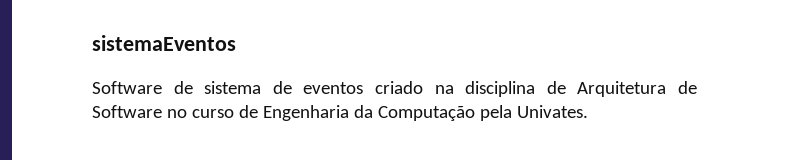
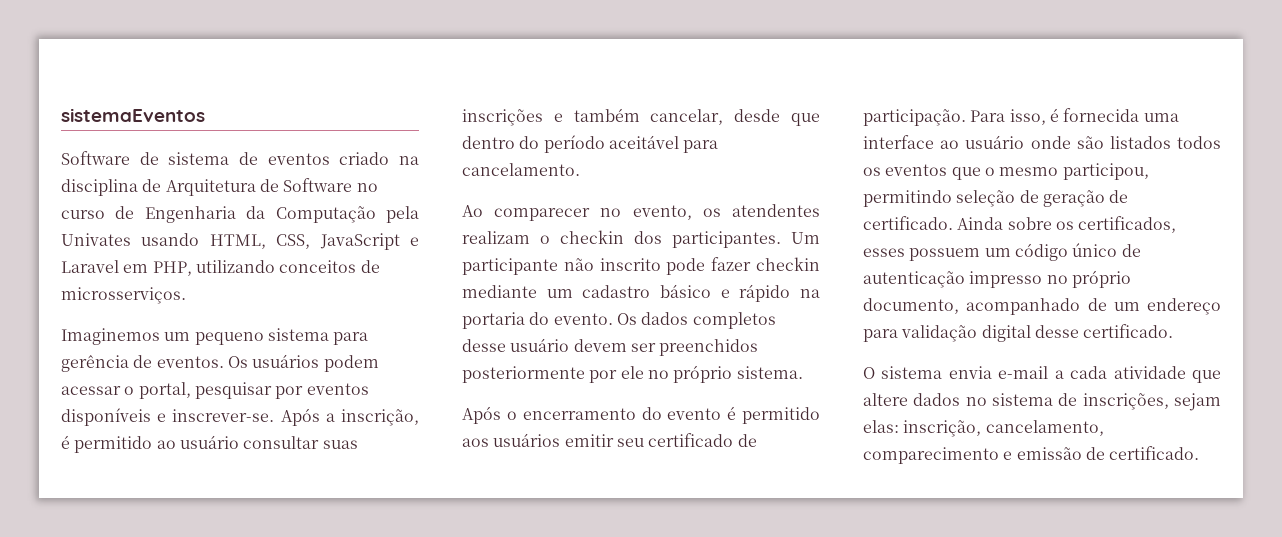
- Software de sistema de eventos criado na disciplina de Arquitetura de Software no curso de Engenharia da Computação pela Univates.
+ Software de sistema de eventos criado na disciplina de Arquitetura de Software no curso de Engenharia da Computação pela Univates usando HTML, CSS, JavaScript e Laravel em PHP, utilizando conceitos de microsserviços.
+ Imaginemos um pequeno sistema para gerência de eventos. Os usuários podem acessar o portal, pesquisar por eventos disponíveis e inscrever-se. Após a inscrição, é permitido ao usuário consultar suas inscrições e também cancelar, desde que dentro do período aceitável para cancelamento.
+ Ao comparecer no evento, os atendentes realizam o checkin dos participantes. Um participante não inscrito pode fazer checkin mediante um cadastro básico e rápido na portaria do evento. Os dados completos desse usuário devem ser preenchidos posteriormente por ele no próprio sistema.
+ Após o encerramento do evento é permitido aos usuários emitir seu certificado de participação. Para isso, é fornecida uma interface ao usuário onde são listados todos os eventos que o mesmo participou, permitindo seleção de geração de certificado. Ainda sobre os certificados, esses possuem um código único de autenticação impresso no próprio documento, acompanhado de um endereço para validação digital desse certificado.
+ O sistema envia e-mail a cada atividade que altere dados no sistema de inscrições, sejam elas: inscrição, cancelamento, comparecimento e emissão de certificado.

